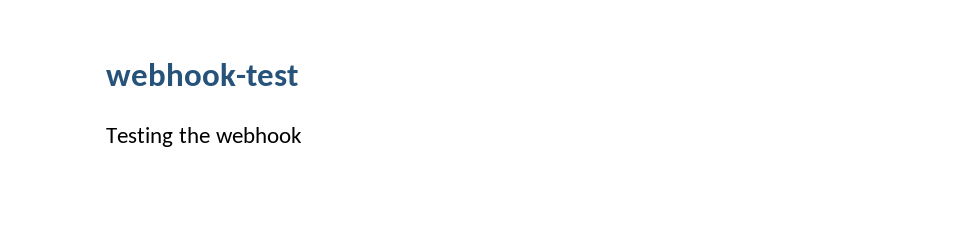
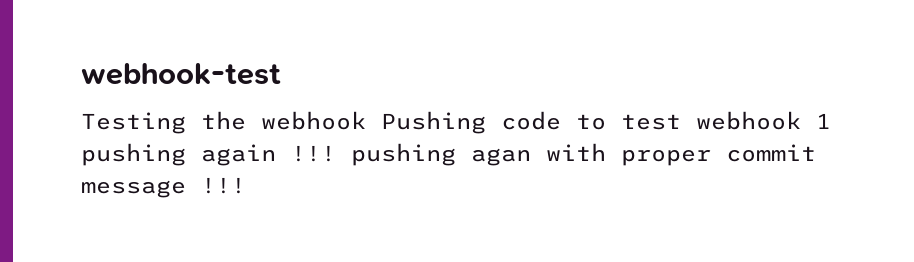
- Testing the webhook
+ Testing the webhook Pushing code to test webhook 1 pushing again !!! pushing agan with proper commit message !!!

